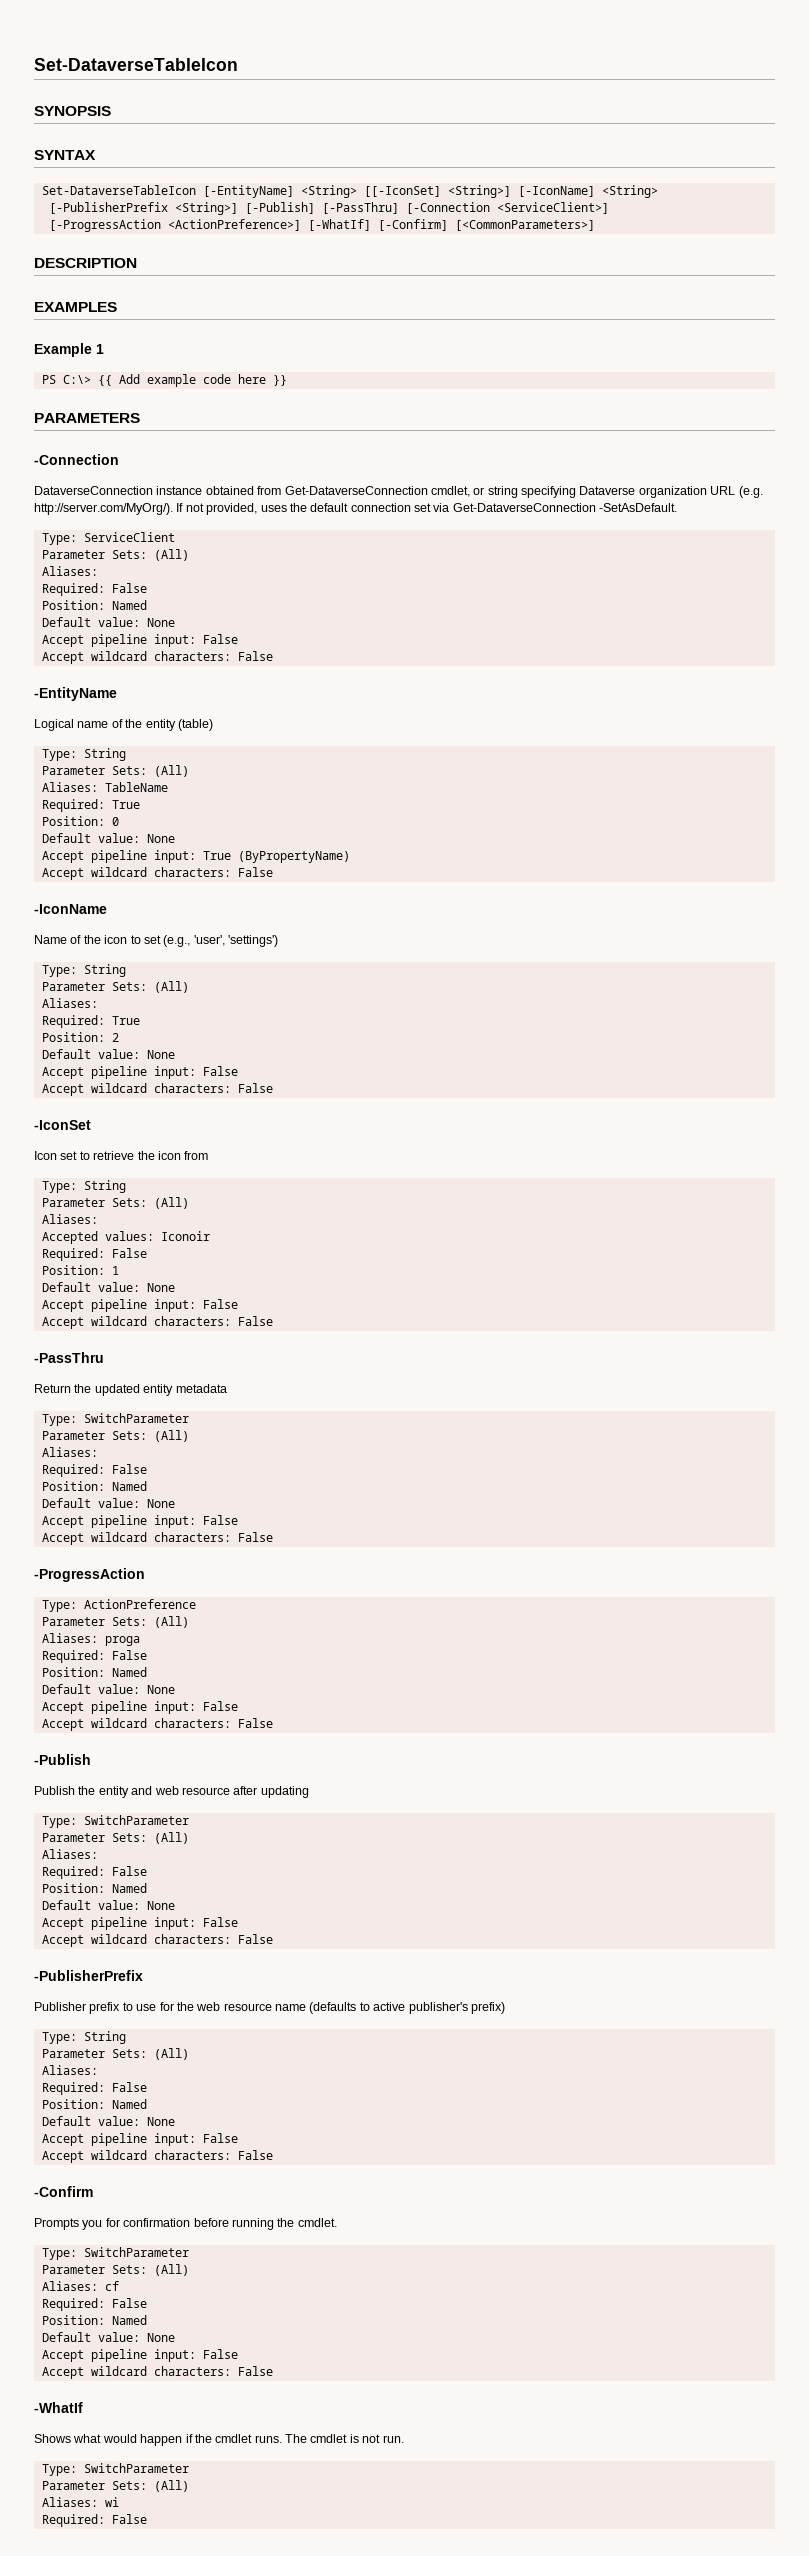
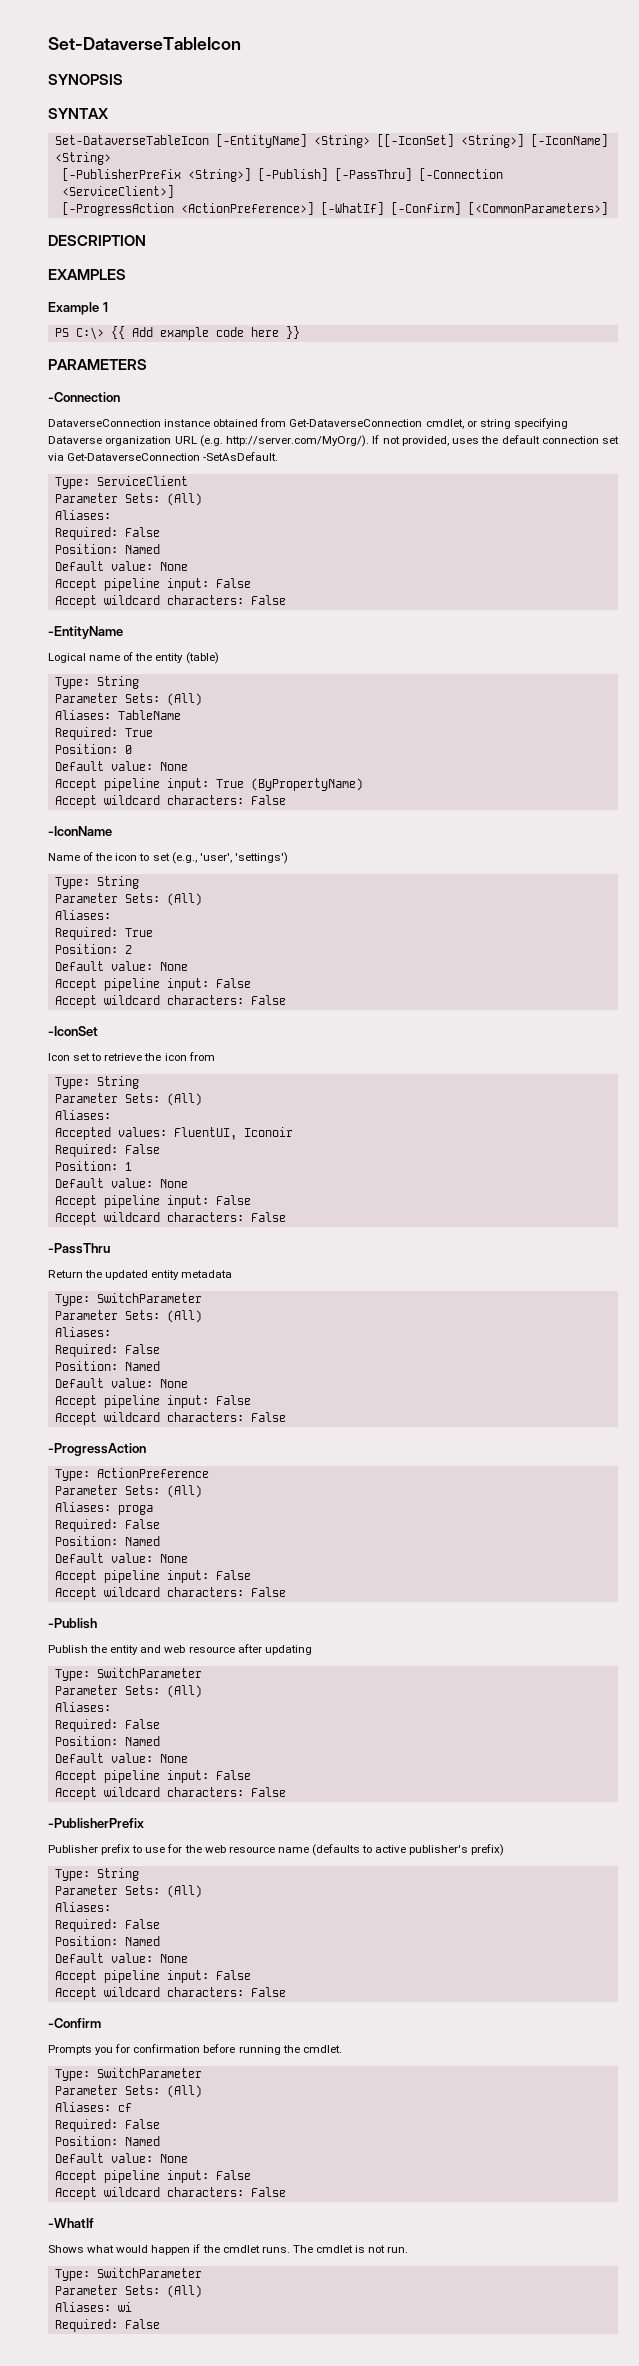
- Accepted values: Iconoir
+ Accepted values: FluentUI, Iconoir

